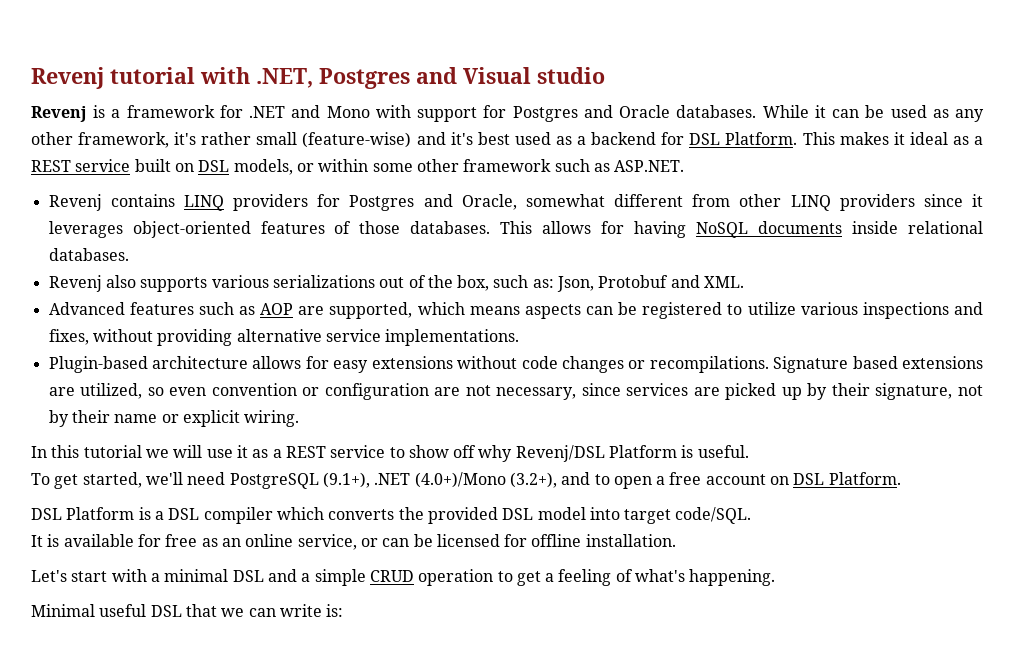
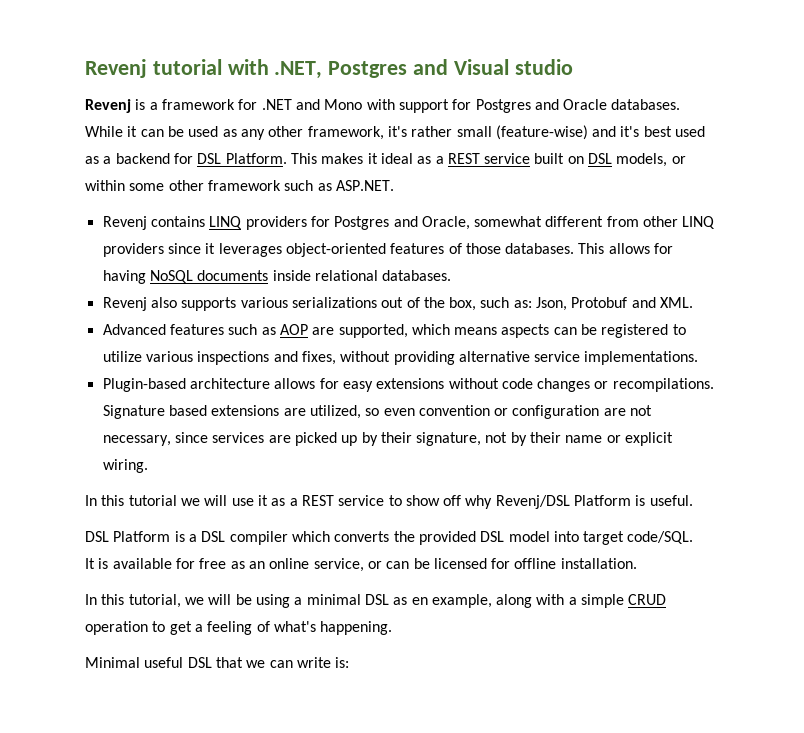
- To get started, we'll need PostgreSQL (9.1+), .NET (4.0+)/Mono (3.2+), and to open a free account on DSL Platform.
- Let's start with a minimal DSL and a simple CRUD operation to get a feeling of what's happening.
+ In this tutorial, we will be using a minimal DSL as en example, along with a simple CRUD operation to get a feeling of what's happening.

